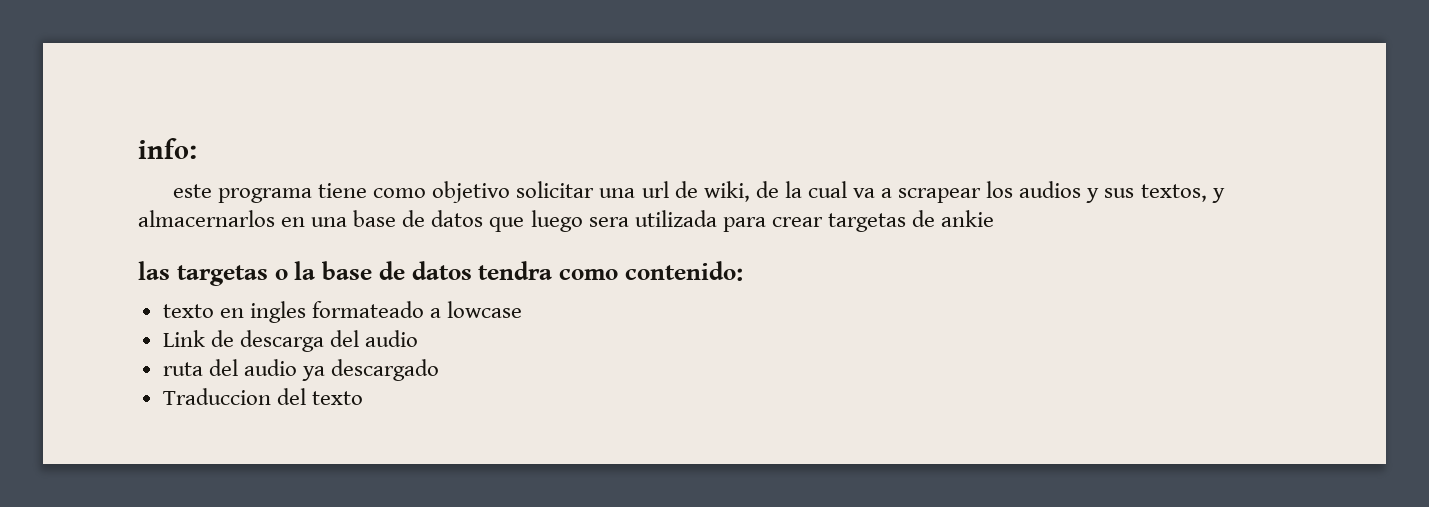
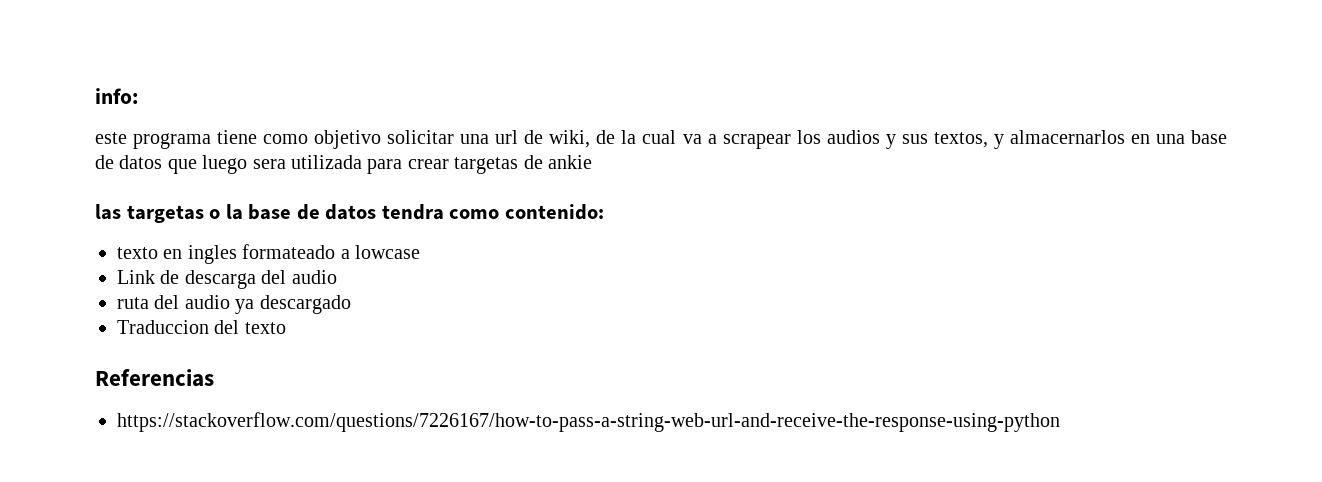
+ Referencias
+ https://stackoverflow.com/questions/7226167/how-to-pass-a-string-web-url-and-receive-the-response-using-python

